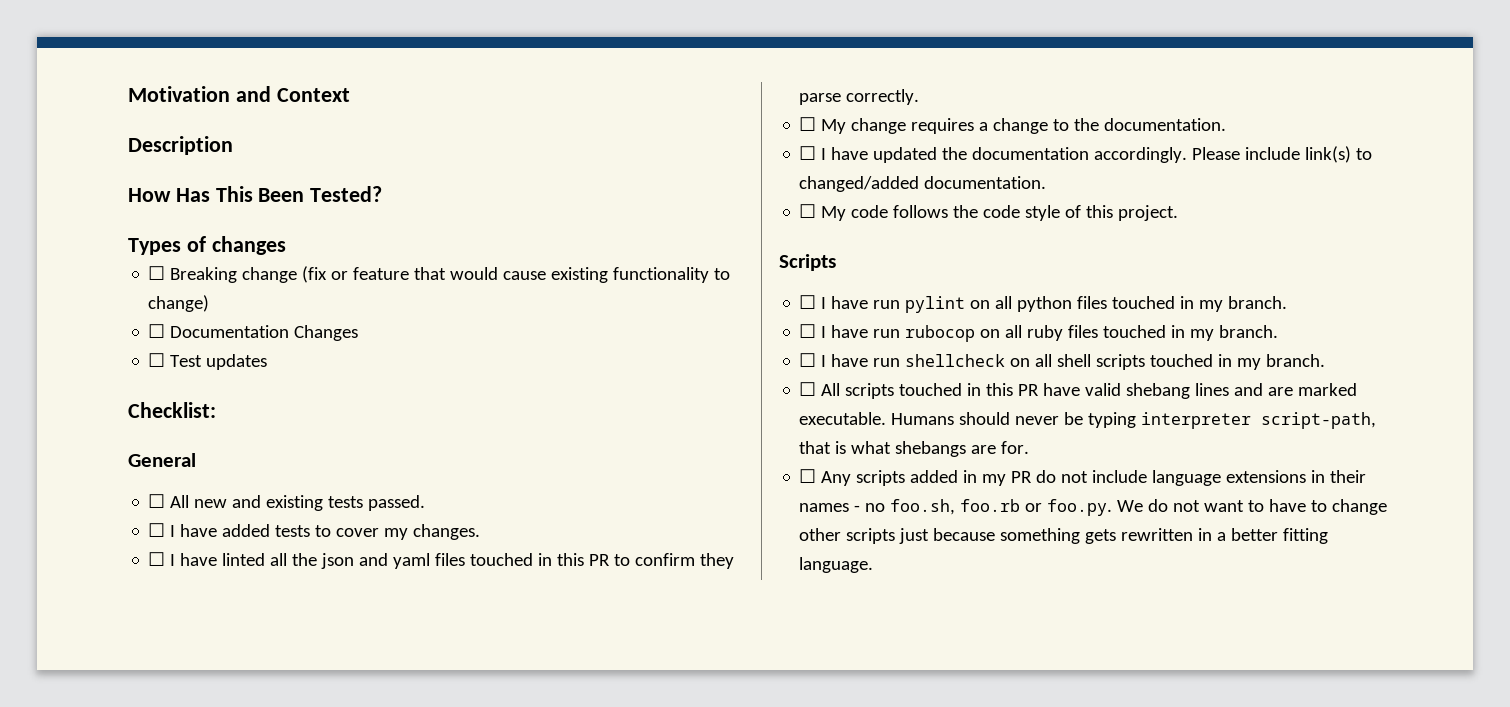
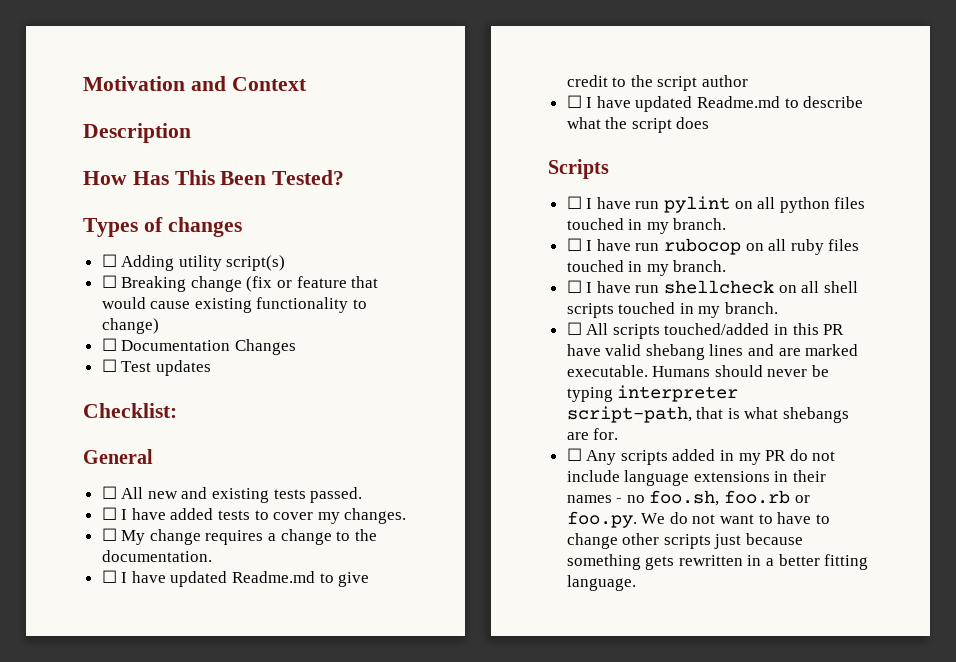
+ ☐ Adding utility script(s)
- ☐ I have linted all the json and yaml files touched in this PR to confirm they parse correctly.
- ☐ I have updated the documentation accordingly. Please include link(s) to changed/added documentation.
- ☐ My code follows the code style of this project.
+ ☐ I have updated Readme.md to give credit to the script author
+ ☐ I have updated Readme.md to describe what the script does
- ☐ All scripts touched in this PR have valid shebang lines and are marked executable.
+ ☐ All scripts touched/added in this PR have valid shebang lines and are marked executable.

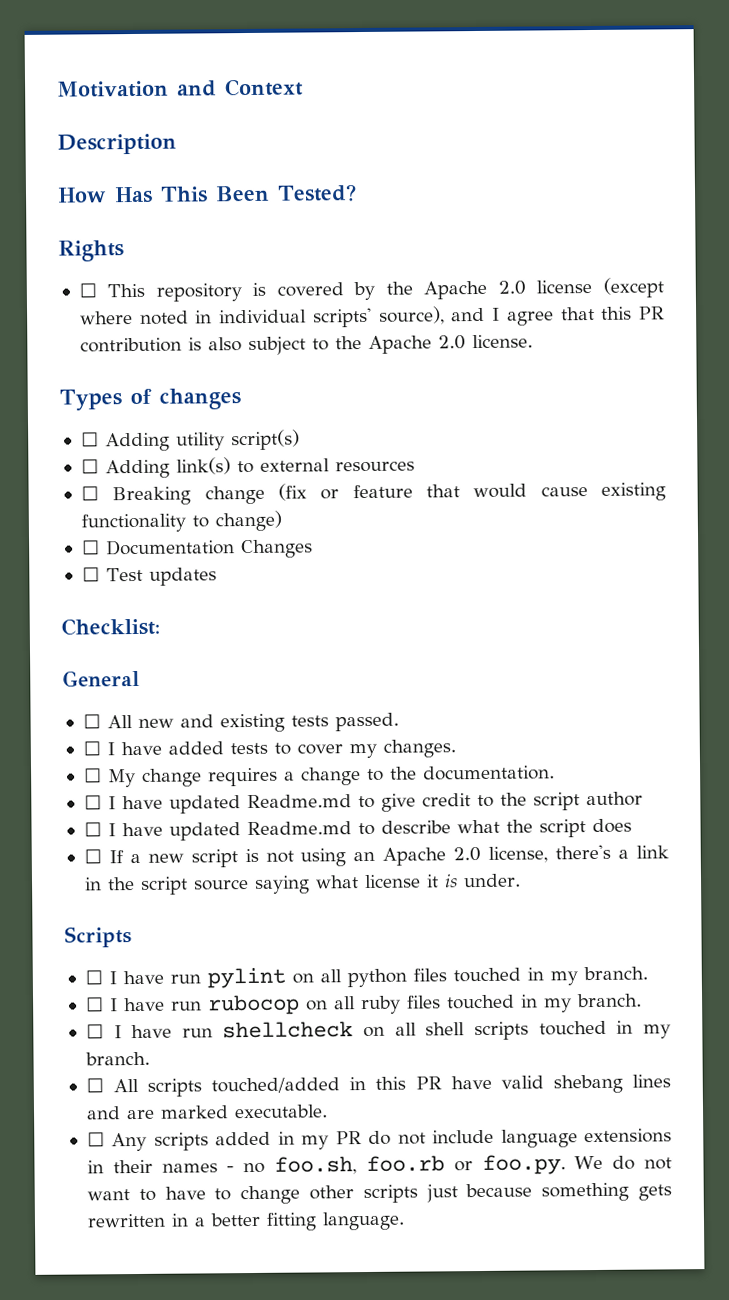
+ Rights
+ ☐ This repository is covered by the Apache 2.0 license (except where noted in individual scripts' source), and I agree that this PR contribution is also subject to the Apache 2.0 license.
+ ☐ Adding link(s) to external resources
+ ☐ If a new script is not using an Apache 2.0 license, there's a link in the script source saying what license it is under.
- Humans should never be typing interpreter script-path, that is what shebangs are for.

